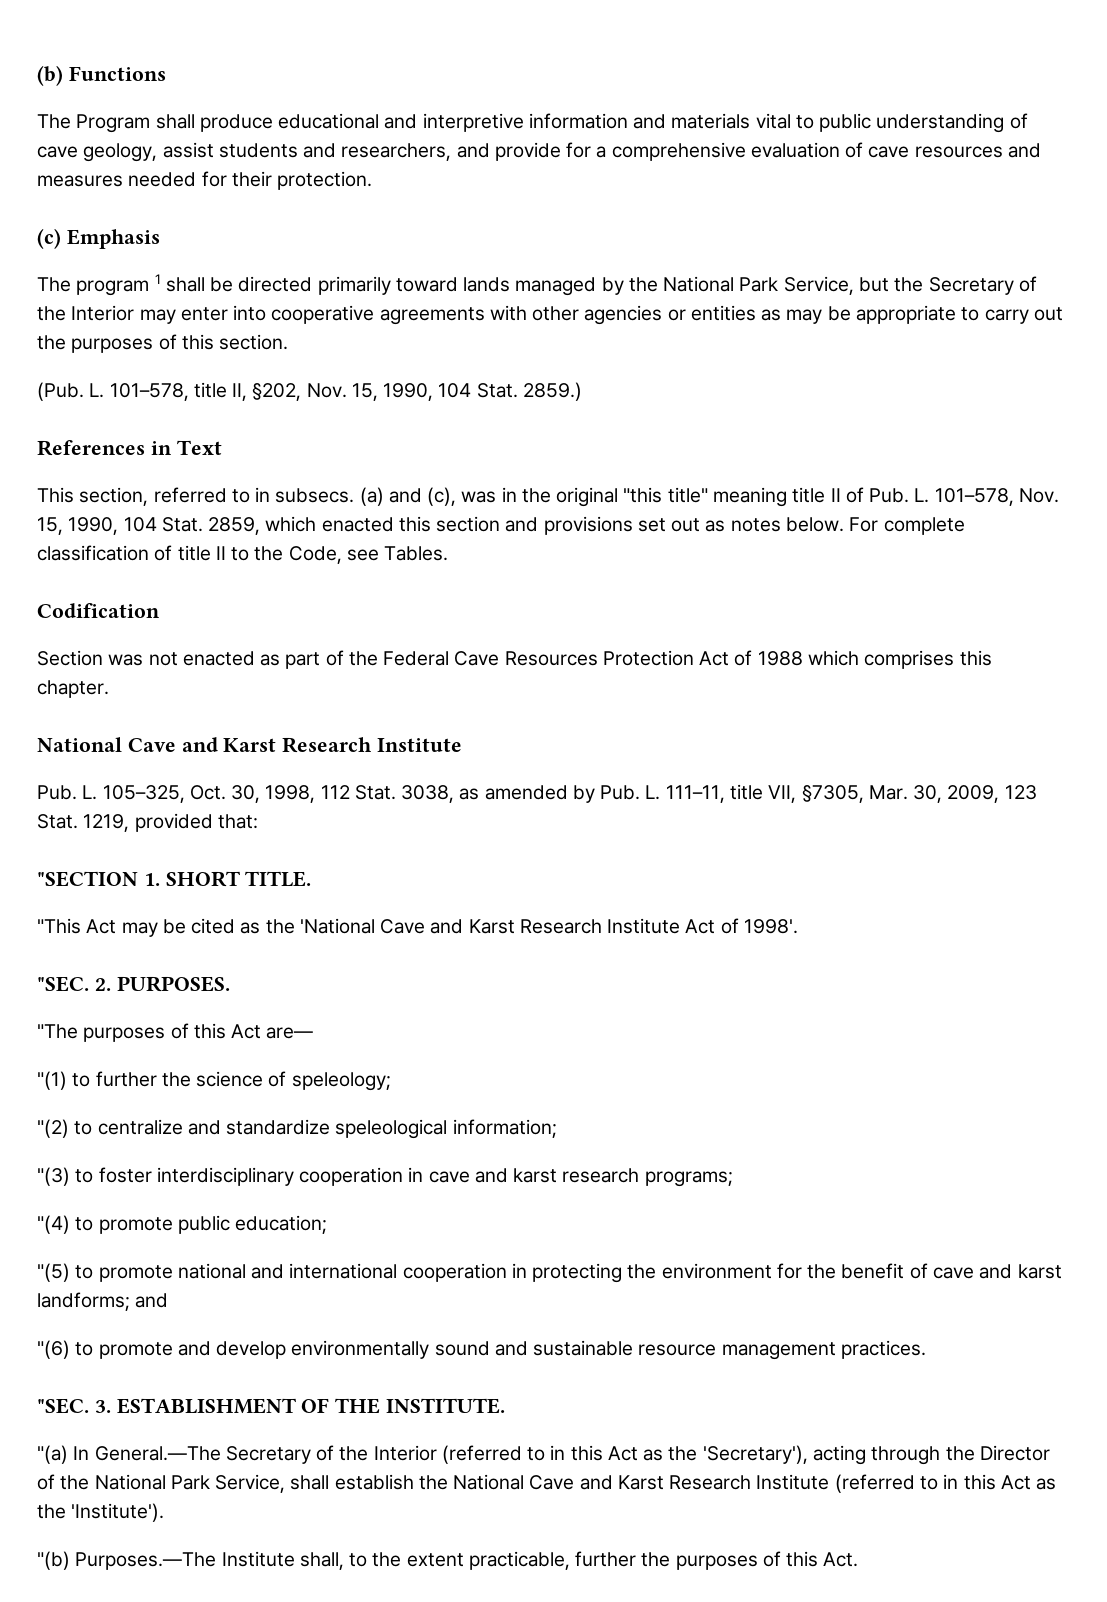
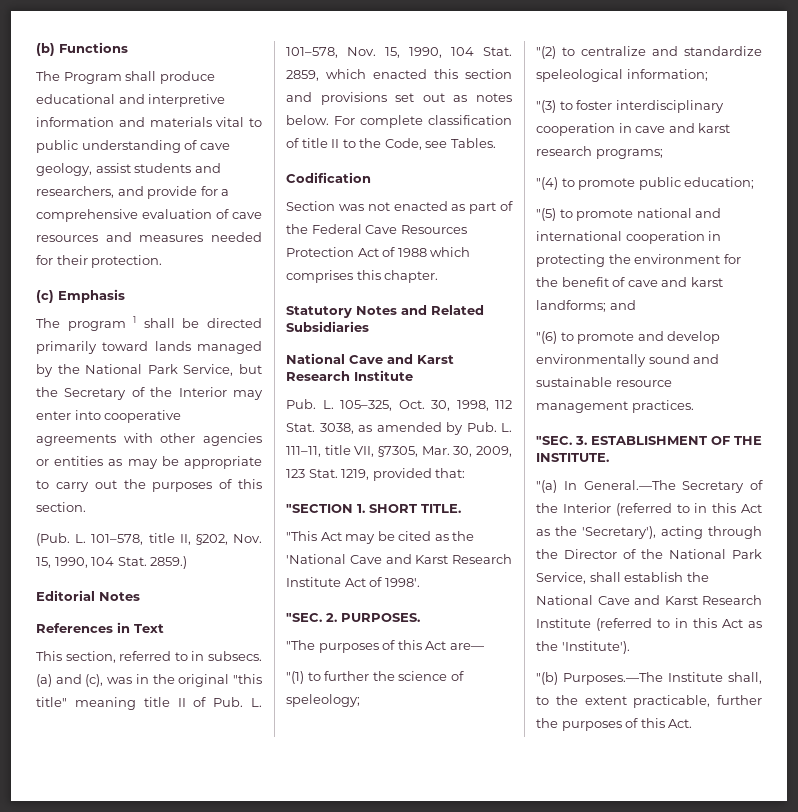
+ Editorial Notes
+ Statutory Notes and Related Subsidiaries

